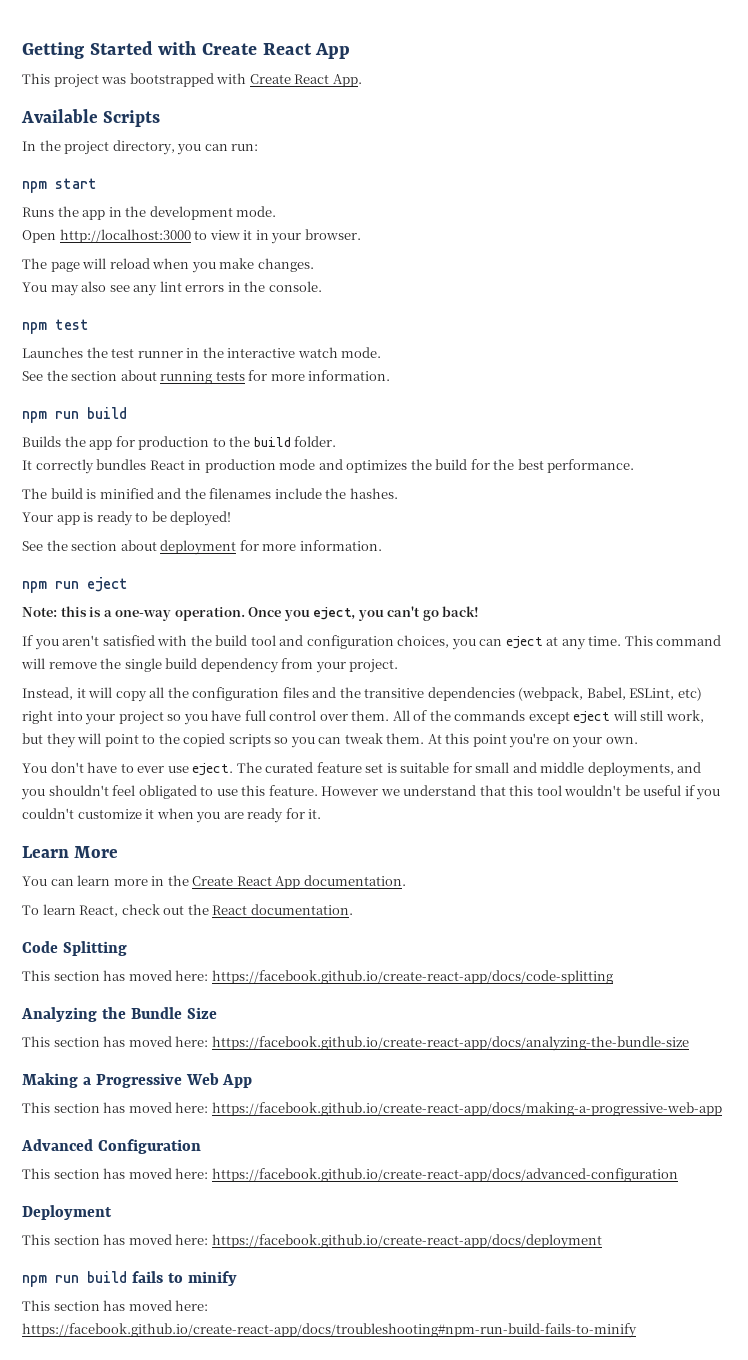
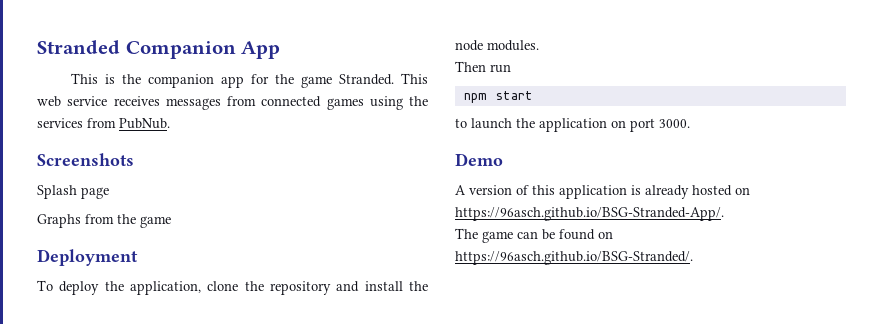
- Getting Started with Create React App
- This project was bootstrapped with Create React App.
- Available Scripts
- In the project directory, you can run:
+ Stranded Companion App
+ This is the companion app for the game Stranded. This web service receives messages from connected games using the services from PubNub.
+ Screenshots
+ Splash page
+ Graphs from the game
+ Deployment
+ To deploy the application, clone the repository and install the node modules.
+ Then run
  npm start
- Runs the app in the development mode.
- Open http://localhost:3000 to view it in your browser.
- The page will reload when you make changes.
- You may also see any lint errors in the console.
- npm test
- Launches the test runner in the interactive watch mode.
- See the section about running tests for more information.
- npm run build
- Builds the app for production to the build folder.
- It correctly bundles React in production mode and optimizes the build for the best performance.
- The build is minified and the filenames include the hashes.
- Your app is ready to be deployed!
- See the section about deployment for more information.
- npm run eject
- Note: this is a one-way operation. Once you eject, you can't go back!
- If you aren't satisfied with the build tool and configuration choices, you can eject at any time. This command will remove the single build dependency from your project.
- Instead, it will copy all the configuration files and the transitive dependencies (webpack, Babel, ESLint, etc) right into your project so you have full control over them. All of the commands except eject will still work, but they will point to the copied scripts so you can tweak them. At this point you're on your own.
- You don't have to ever use eject. The curated feature set is suitable for small and middle deployments, and you shouldn't feel obligated to use this feature. However we understand that this tool wouldn't be useful if you couldn't customize it when you are ready for it.
- Learn More
- You can learn more in the Create React App documentation.
- To learn React, check out the React documentation.
- Code Splitting
- This section has moved here: https://facebook.github.io/create-react-app/docs/code-splitting
- Analyzing the Bundle Size
- This section has moved here: https://facebook.github.io/create-react-app/docs/analyzing-the-bundle-size
- Making a Progressive Web App
- This section has moved here: https://facebook.github.io/create-react-app/docs/making-a-progressive-web-app
- Advanced Configuration
- This section has moved here: https://facebook.github.io/create-react-app/docs/advanced-configuration
- Deployment
- This section has moved here: https://facebook.github.io/create-react-app/docs/deployment
- npm run build fails to minify
- This section has moved here: https://facebook.github.io/create-react-app/docs/troubleshooting#npm-run-build-fails-to-minify
+ to launch the application on port 3000.
+ Demo
+ A version of this application is already hosted on https://96asch.github.io/BSG-Stranded-App/.
+ The game can be found on https://96asch.github.io/BSG-Stranded/.

